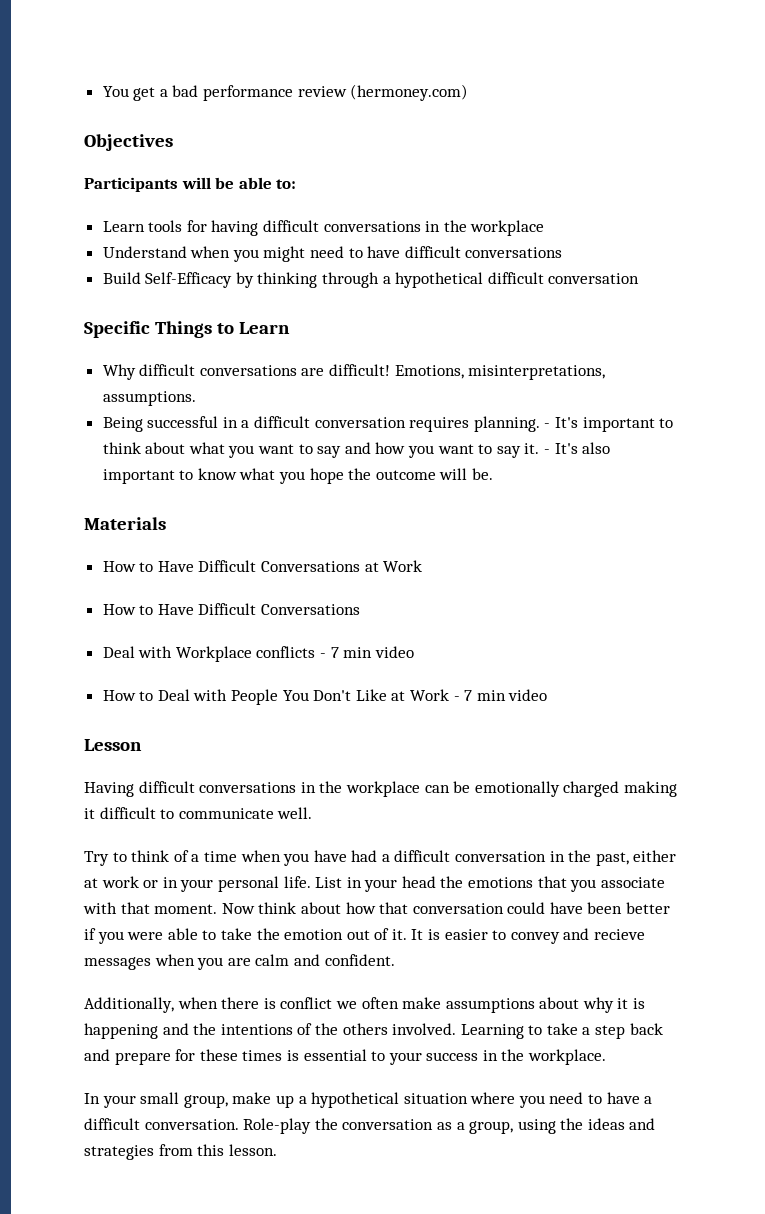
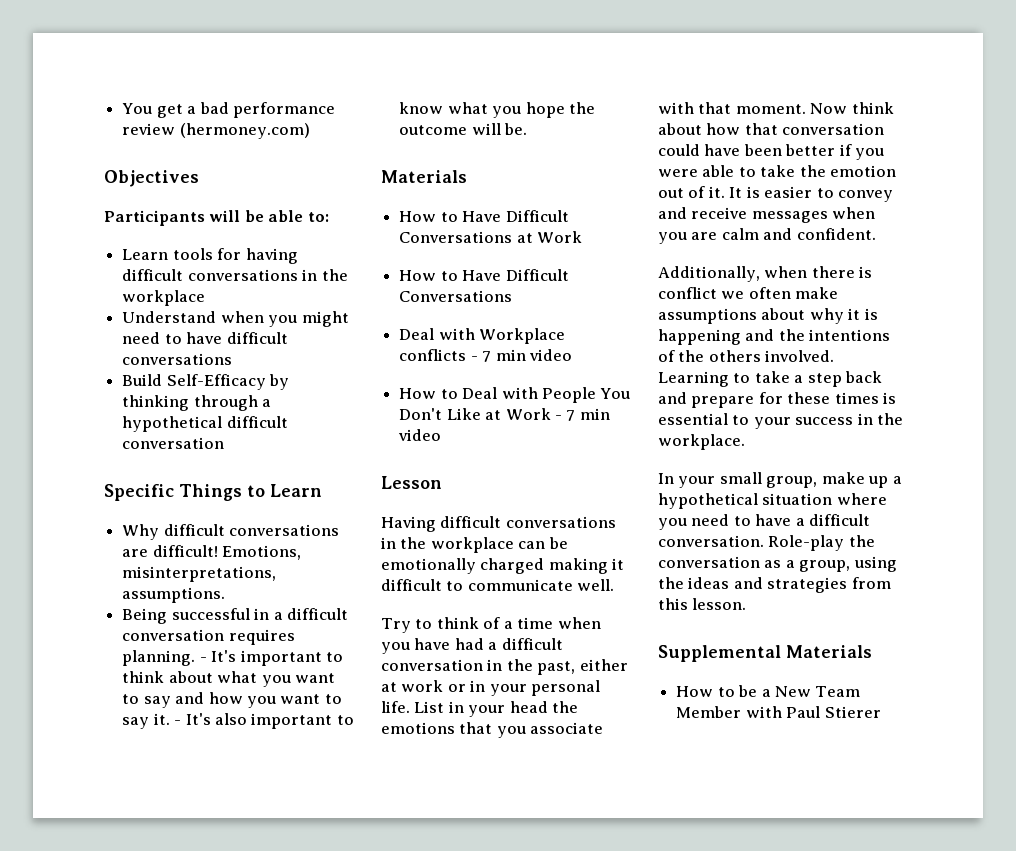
- It is easier to convey and recieve messages when you are calm and confident.
+ It is easier to convey and receive messages when you are calm and confident.
+ Supplemental Materials
+ How to be a New Team Member with Paul Stierer

